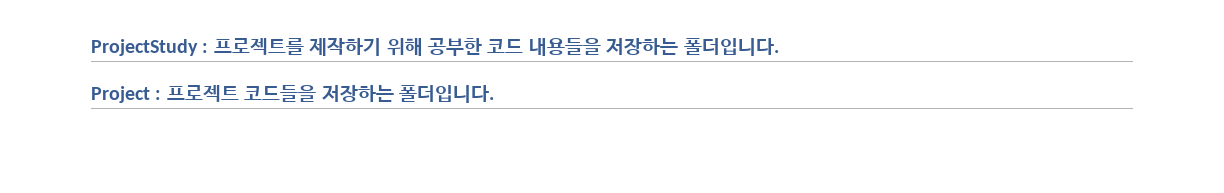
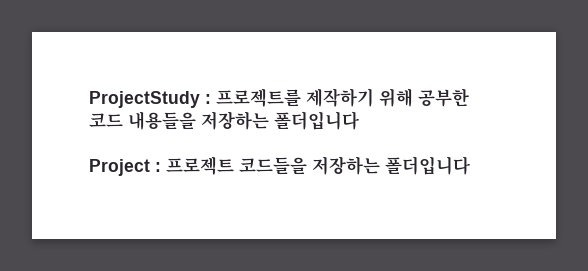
- ProjectStudy : 프로젝트를 제작하기 위해 공부한 코드 내용들을 저장하는 폴더입니다.
+ ProjectStudy : 프로젝트를 제작하기 위해 공부한 코드 내용들을 저장하는 폴더입니다
- Project : 프로젝트 코드들을 저장하는 폴더입니다.
+ Project : 프로젝트 코드들을 저장하는 폴더입니다

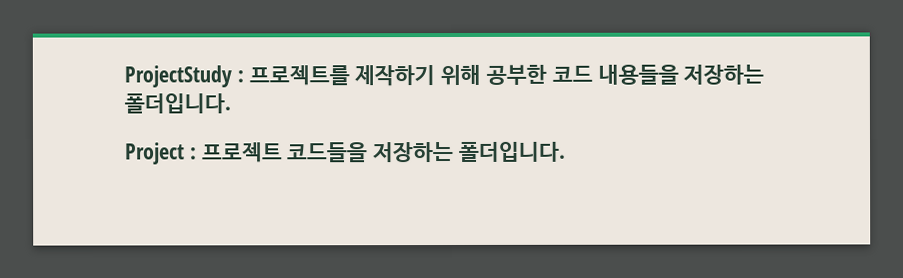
- ProjectStudy : 프로젝트를 제작하기 위해 공부한 코드 내용들을 저장하는 폴더입니다
+ ProjectStudy : 프로젝트를 제작하기 위해 공부한 코드 내용들을 저장하는 폴더입니다.
- Project : 프로젝트 코드들을 저장하는 폴더입니다
+ Project : 프로젝트 코드들을 저장하는 폴더입니다.

